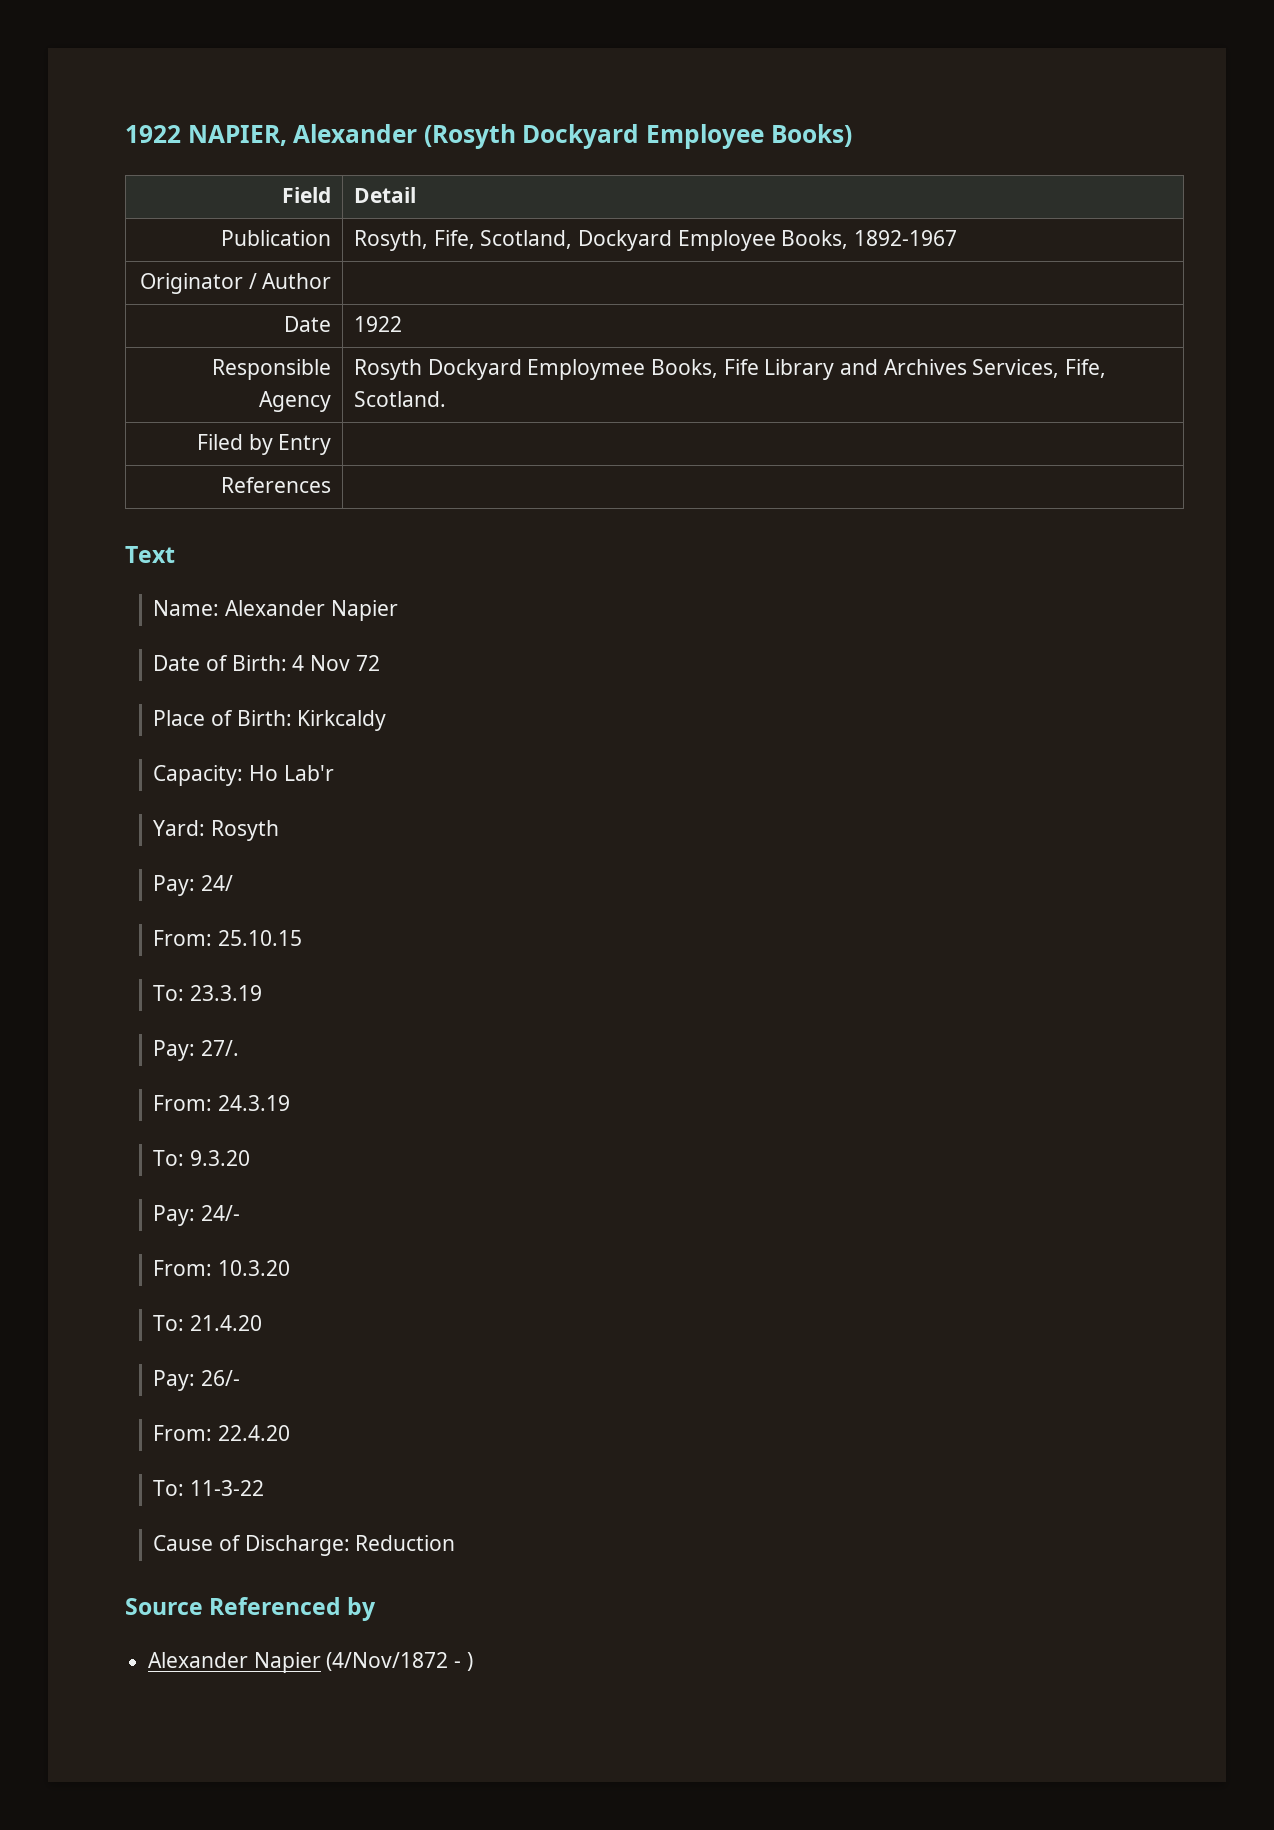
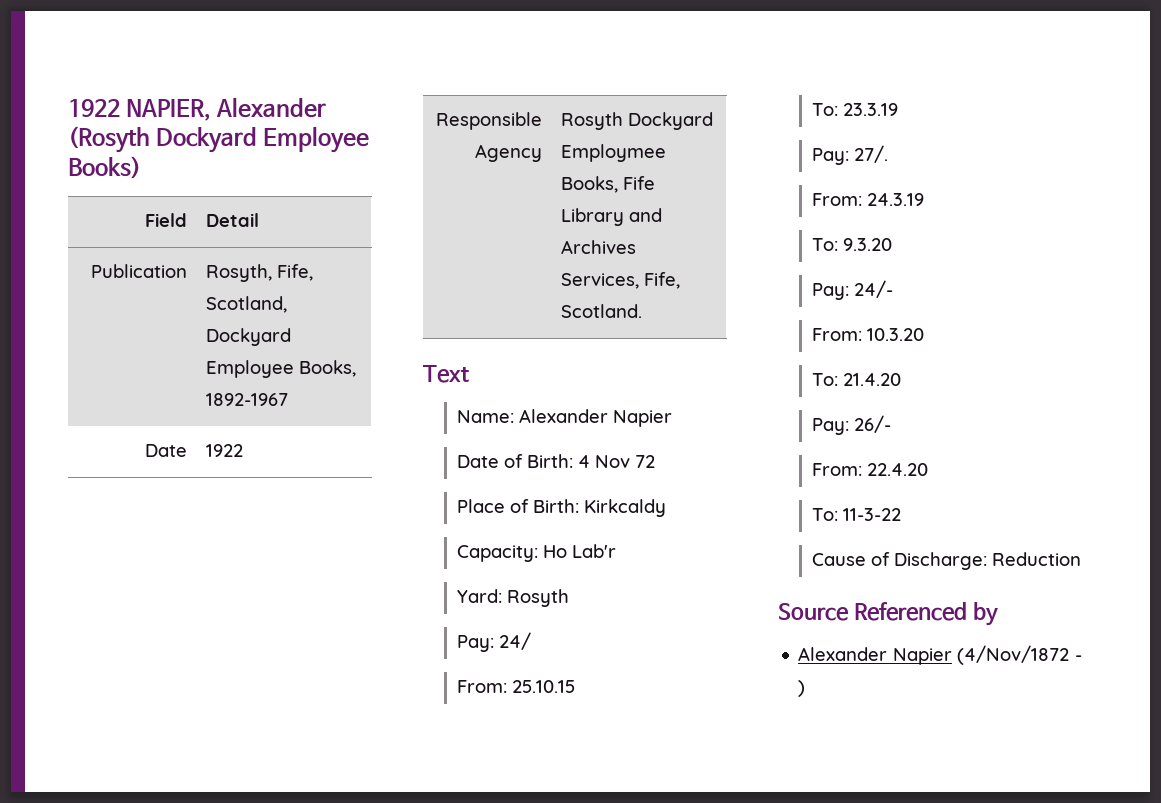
- Originator / Author |
- Filed by Entry |
- References |

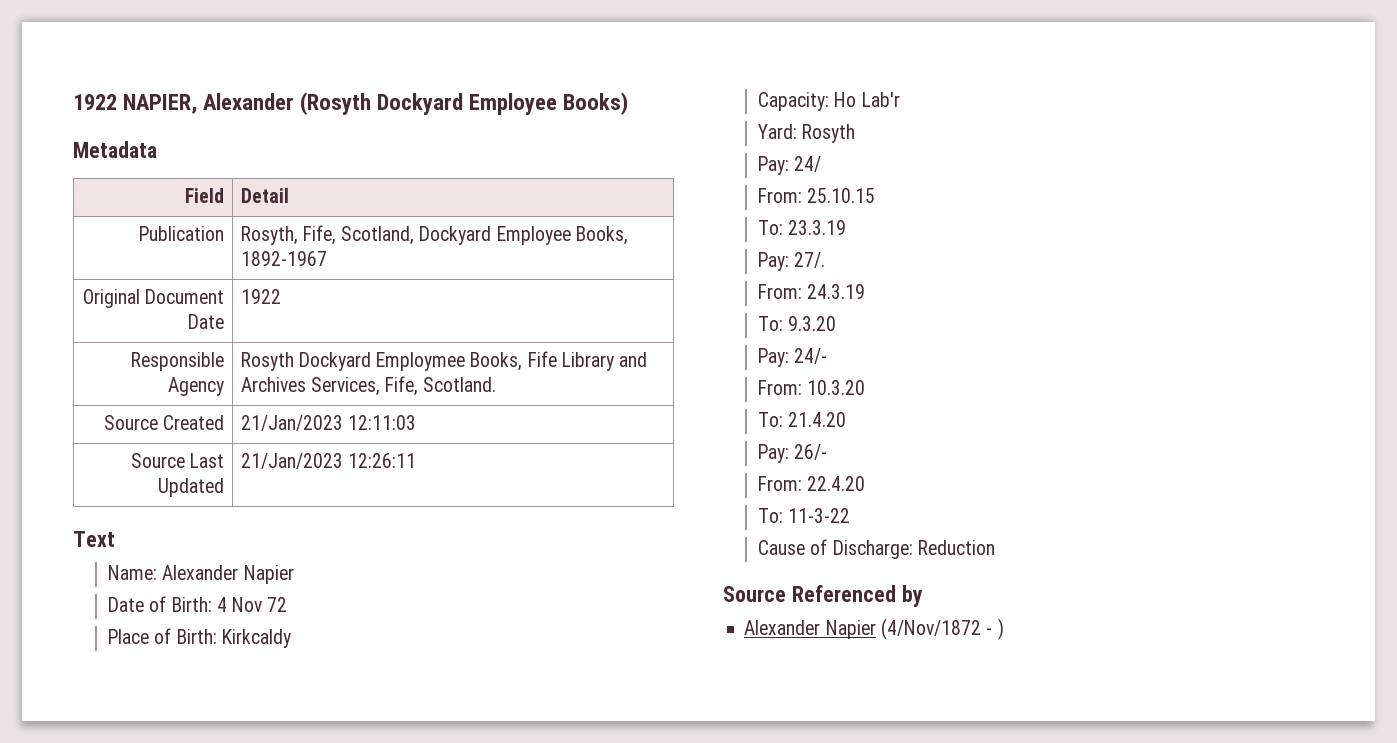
+ Metadata
- Date | 1922
+ Original Document Date | 1922
+ Source Created | 21/Jan/2023 12:11:03
+ Source Last Updated | 21/Jan/2023 12:26:11

